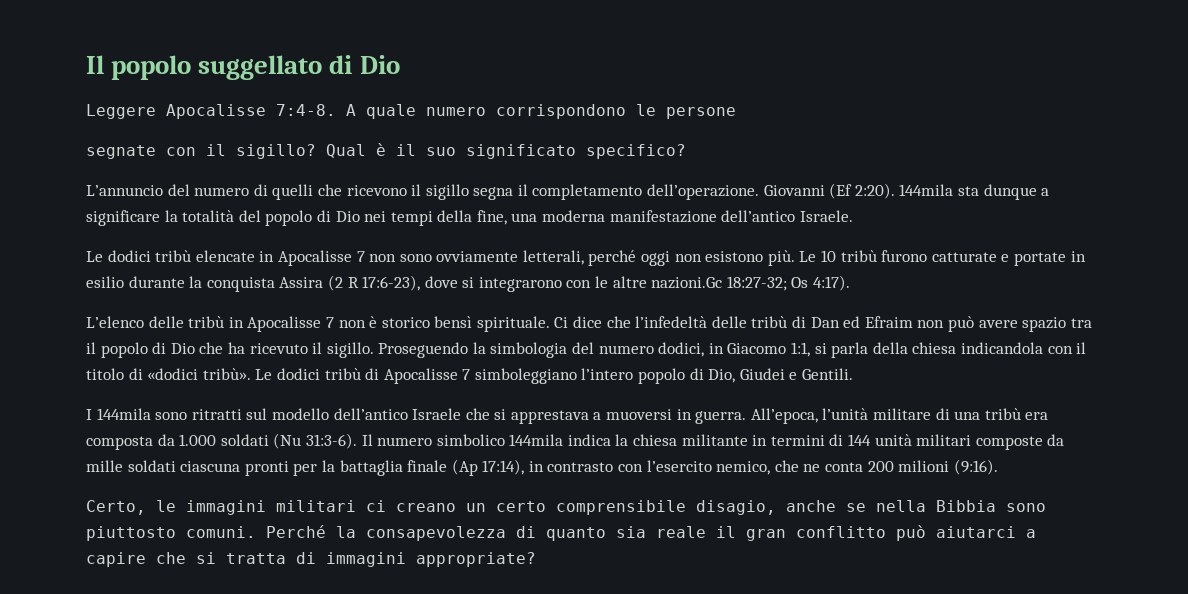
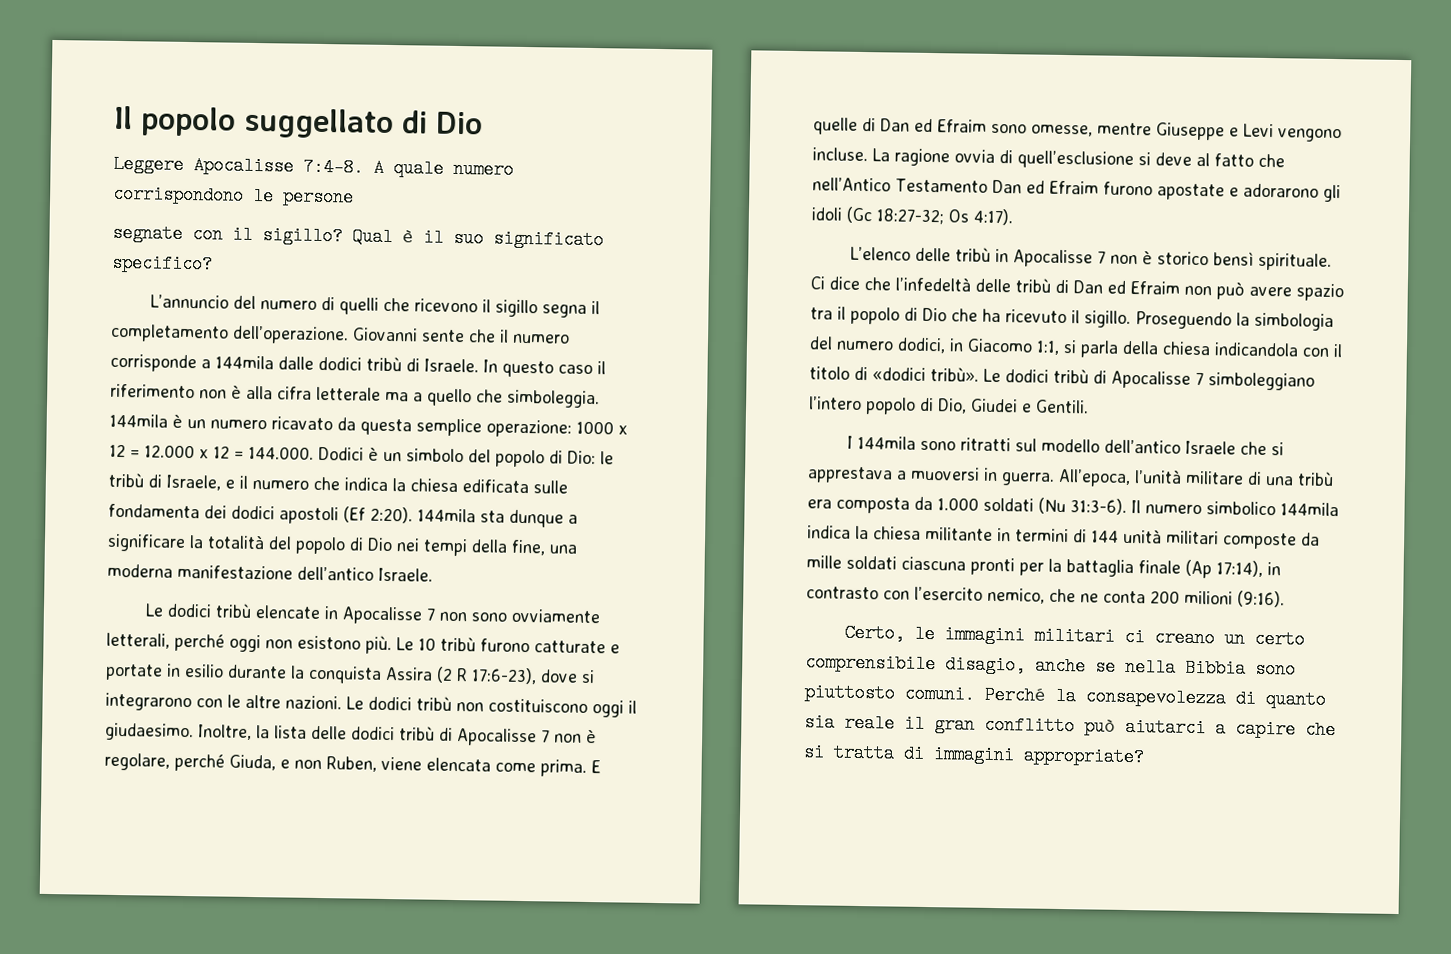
- Giovanni (Ef 2:20).
+ Giovanni sente che il numero corrisponde a 144mila dalle dodici tribù di Israele. In questo caso il riferimento non è alla cifra letterale ma a quello che simboleggia. 144mila è un numero ricavato da questa semplice operazione: 1000 x 12 = 12.000 x 12 = 144.000. Dodici è un simbolo del popolo di Dio: le tribù di Israele, e il numero che indica la chiesa edificata sulle fondamenta dei dodici apostoli (Ef 2:20).
- Le 10 tribù furono catturate e portate in esilio durante la conquista Assira (2 R 17:6-23), dove si integrarono con le altre nazioni.Gc 18:27-32; Os 4:17).
+ Le 10 tribù furono catturate e portate in esilio durante la conquista Assira (2 R 17:6-23), dove si integrarono con le altre nazioni. Le dodici tribù non costituiscono oggi il giudaesimo. Inoltre, la lista delle dodici tribù di Apocalisse 7 non è regolare, perché Giuda, e non Ruben, viene elencata come prima. E quelle di Dan ed Efraim sono omesse, mentre Giuseppe e Levi vengono incluse. La ragione ovvia di quell’esclusione si deve al fatto che nell’Antico Testamento Dan ed Efraim furono apostate e adorarono gli idoli (Gc 18:27-32; Os 4:17).

